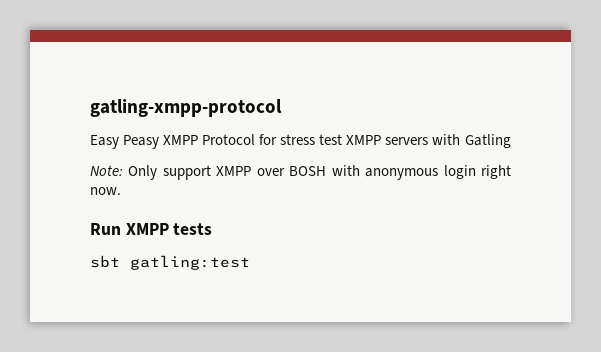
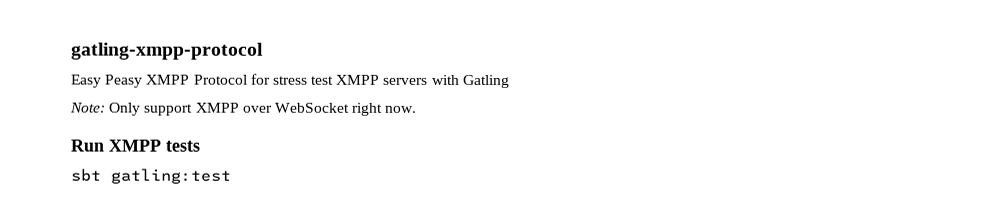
- Note: Only support XMPP over BOSH with anonymous login right now.
+ Note: Only support XMPP over WebSocket right now.

